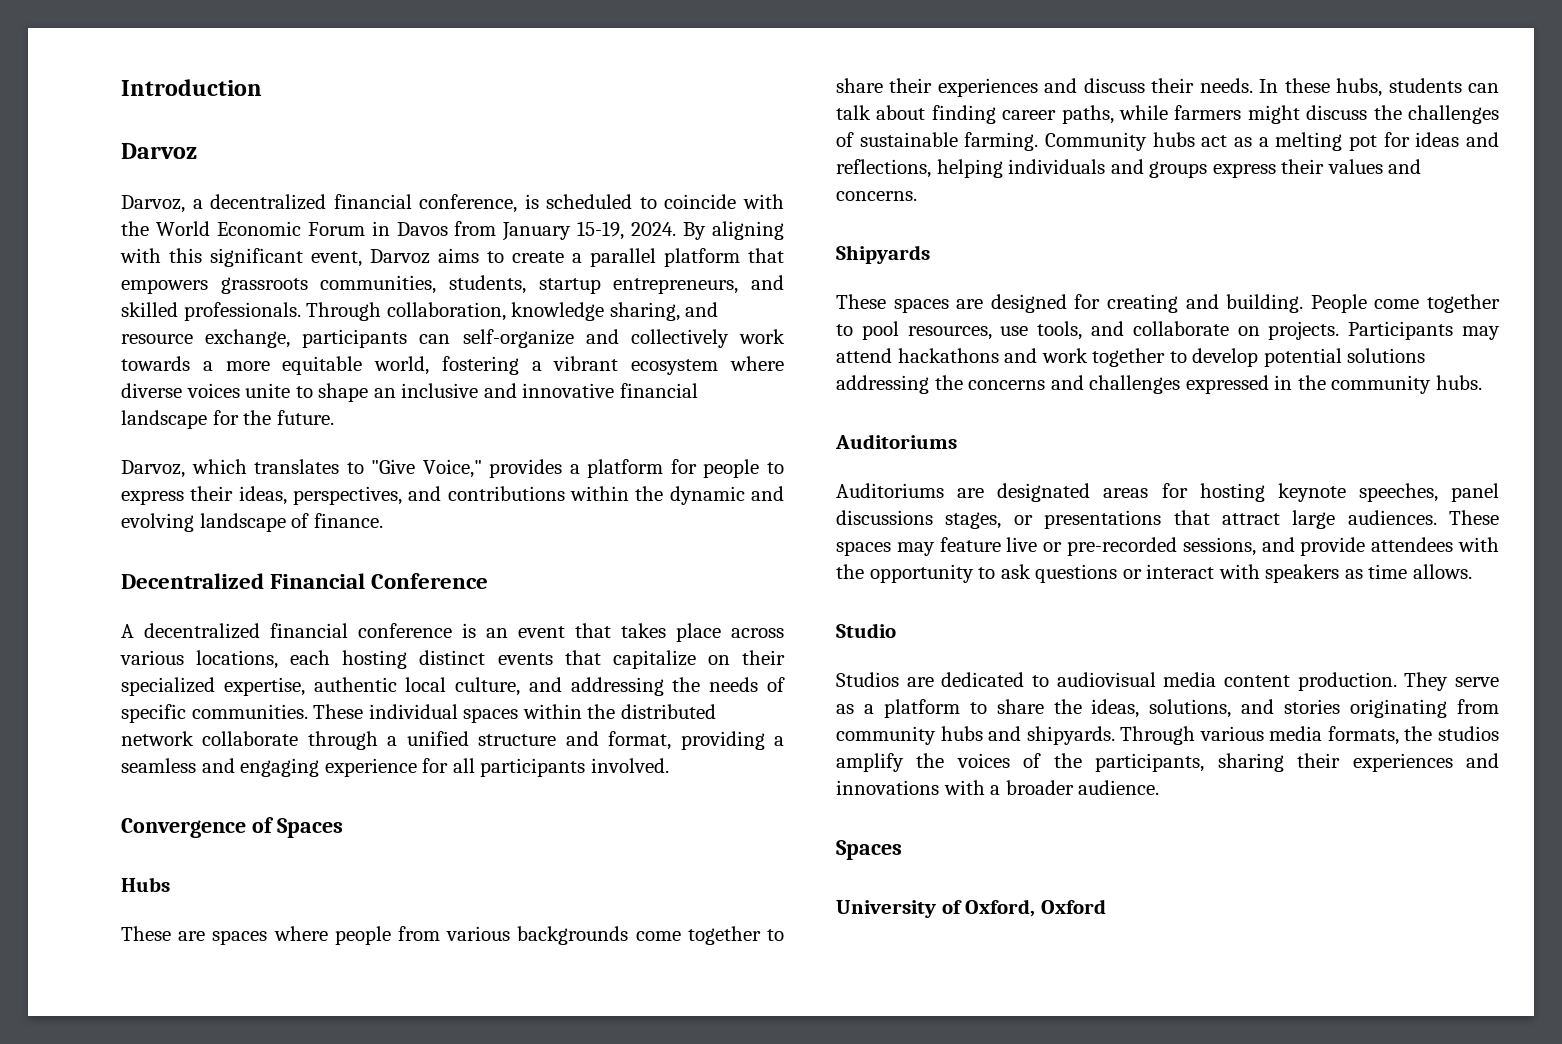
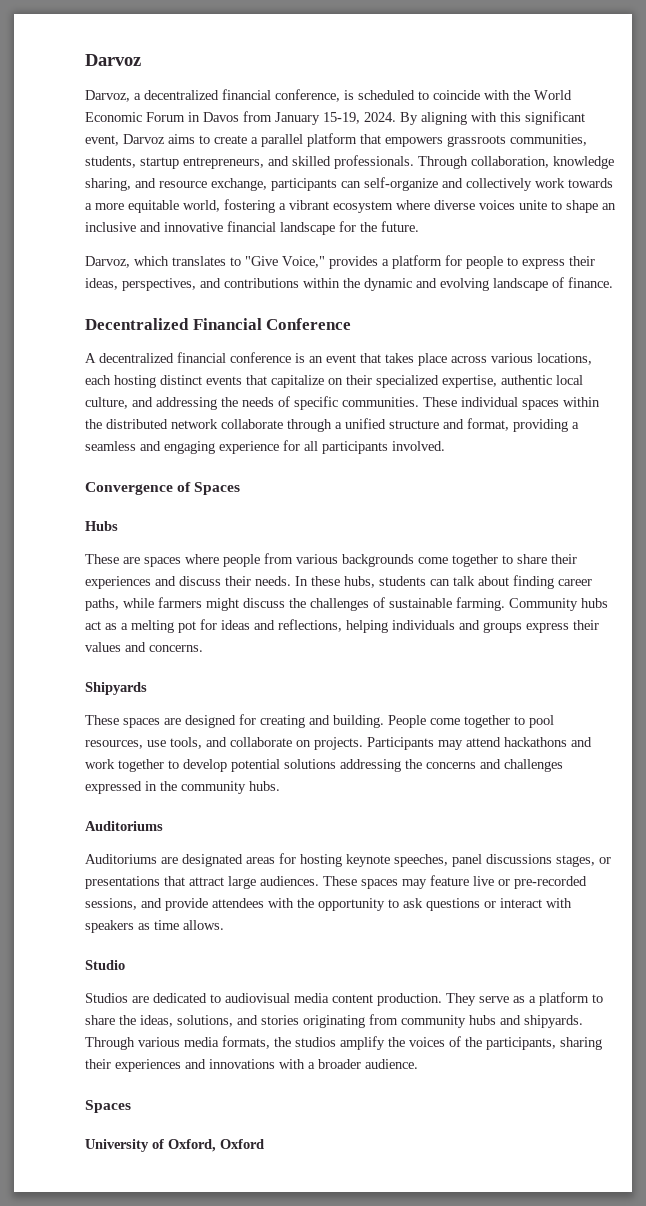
- Introduction

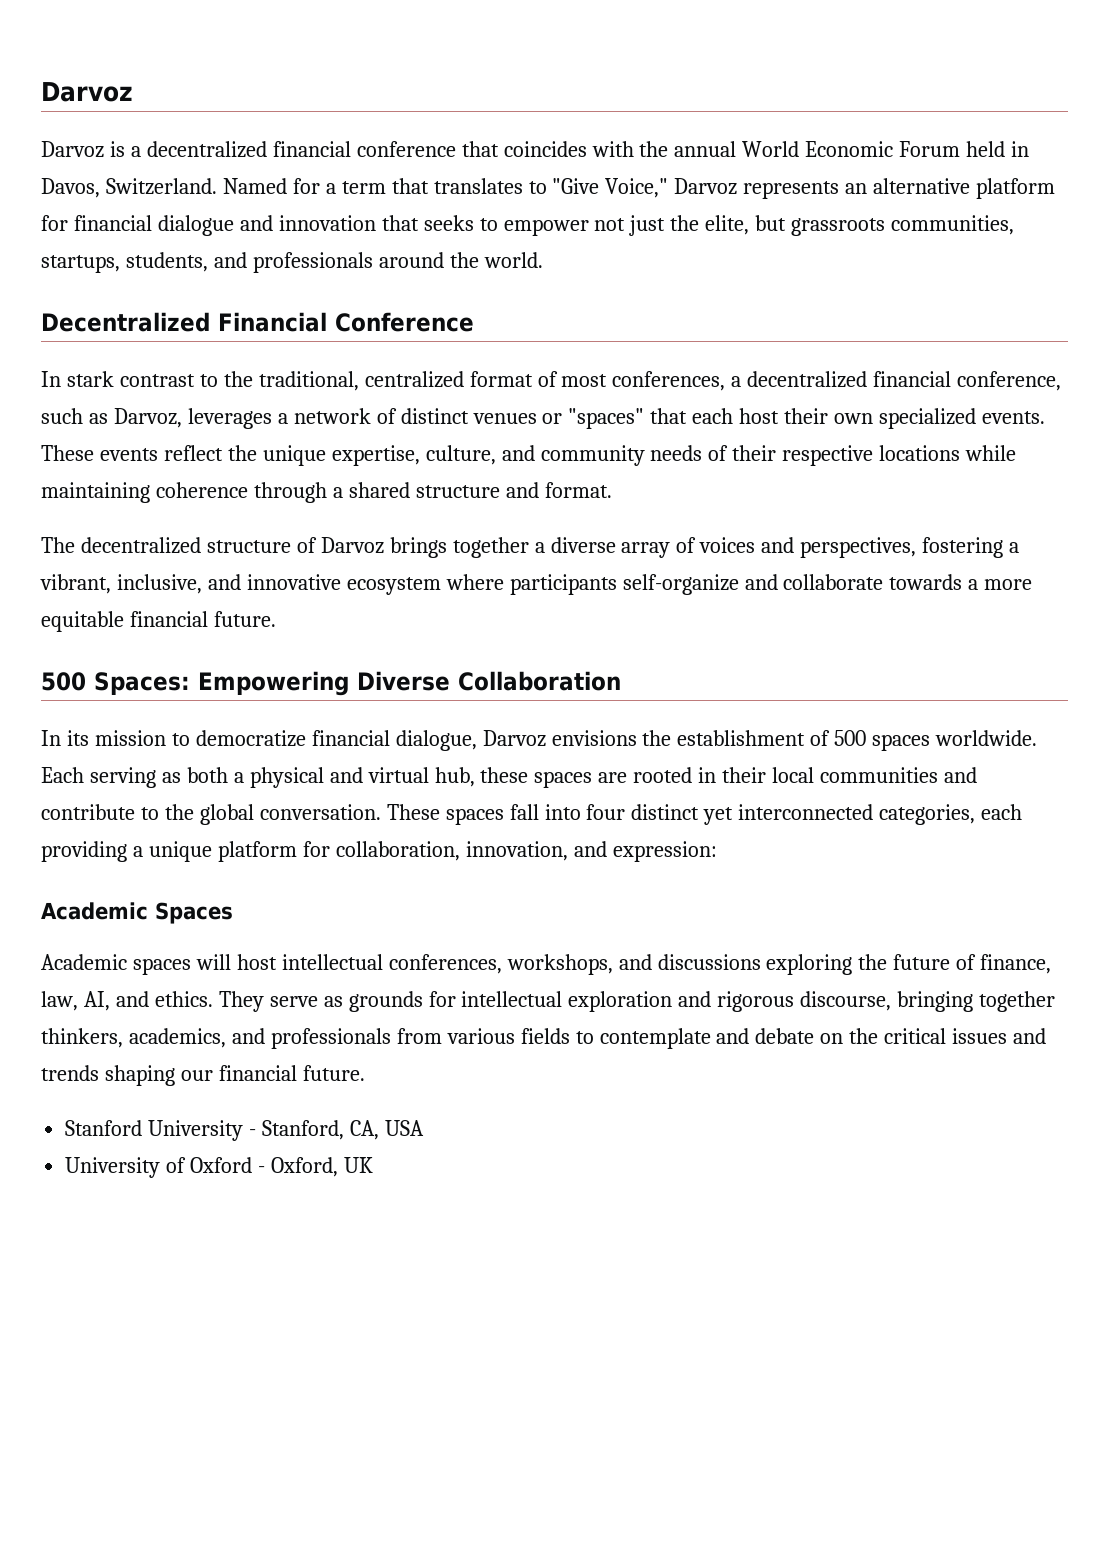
- Darvoz, a decentralized financial conference, is scheduled to coincide with the World Economic Forum in Davos from January 15-19, 2024. By aligning with this significant event, Darvoz aims to create a parallel platform that empowers grassroots communities, students, startup entrepreneurs, and skilled professionals. Through collaboration, knowledge sharing, and resource exchange, participants can self-organize and collectively work towards a more equitable world, fostering a vibrant ecosystem where diverse voices unite to shape an inclusive and innovative financial landscape for the future.
- Darvoz, which translates to "Give Voice," provides a platform for people to express their ideas, perspectives, and contributions within the dynamic and evolving landscape of finance.
+ Darvoz is a decentralized financial conference that coincides with the annual World Economic Forum held in Davos, Switzerland. Named for a term that translates to "Give Voice," Darvoz represents an alternative platform for financial dialogue and innovation that seeks to empower not just the elite, but grassroots communities, startups, students, and professionals around the world.
  Decentralized Financial Conference
- A decentralized financial conference is an event that takes place across various locations, each hosting distinct events that capitalize on their specialized expertise, authentic local culture, and addressing the needs of specific communities. These individual spaces within the distributed network collaborate through a unified structure and format, providing a seamless and engaging experience for all participants involved.
- Convergence of Spaces
- Hubs
- These are spaces where people from various backgrounds come together to share their experiences and discuss their needs. In these hubs, students can talk about finding career paths, while farmers might discuss the challenges of sustainable farming. Community hubs act as a melting pot for ideas and reflections, helping individuals and groups express their values and concerns.
- Shipyards
- These spaces are designed for creating and building. People come together to pool resources, use tools, and collaborate on projects. Participants may attend hackathons and work together to develop potential solutions addressing the concerns and challenges expressed in the community hubs.
- Auditoriums
- Auditoriums are designated areas for hosting keynote speeches, panel discussions stages, or presentations that attract large audiences. These spaces may feature live or pre-recorded sessions, and provide attendees with the opportunity to ask questions or interact with speakers as time allows.
- Studio
- Studios are dedicated to audiovisual media content production. They serve as a platform to share the ideas, solutions, and stories originating from community hubs and shipyards. Through various media formats, the studios amplify the voices of the participants, sharing their experiences and innovations with a broader audience.
- Spaces
- University of Oxford, Oxford
+ In stark contrast to the traditional, centralized format of most conferences, a decentralized financial conference, such as Darvoz, leverages a network of distinct venues or "spaces" that each host their own specialized events. These events reflect the unique expertise, culture, and community needs of their respective locations while maintaining coherence through a shared structure and format.
+ The decentralized structure of Darvoz brings together a diverse array of voices and perspectives, fostering a vibrant, inclusive, and innovative ecosystem where participants self-organize and collaborate towards a more equitable financial future.
+ 500 Spaces: Empowering Diverse Collaboration
+ In its mission to democratize financial dialogue, Darvoz envisions the establishment of 500 spaces worldwide. Each serving as both a physical and virtual hub, these spaces are rooted in their local communities and contribute to the global conversation. These spaces fall into four distinct yet interconnected categories, each providing a unique platform for collaboration, innovation, and expression:
+ Academic Spaces
+ Academic spaces will host intellectual conferences, workshops, and discussions exploring the future of finance, law, AI, and ethics. They serve as grounds for intellectual exploration and rigorous discourse, bringing together thinkers, academics, and professionals from various fields to contemplate and debate on the critical issues and trends shaping our financial future.
+ Stanford University - Stanford, CA, USA
+ University of Oxford - Oxford, UK

